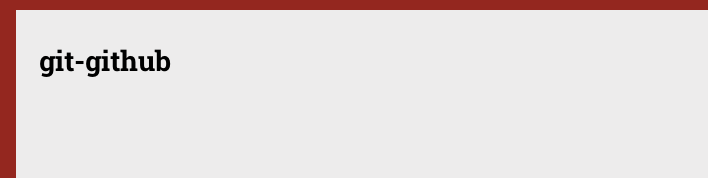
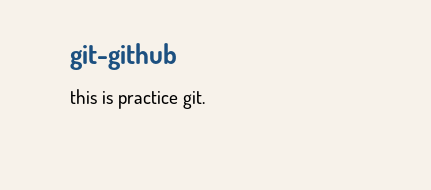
+ this is practice git.

